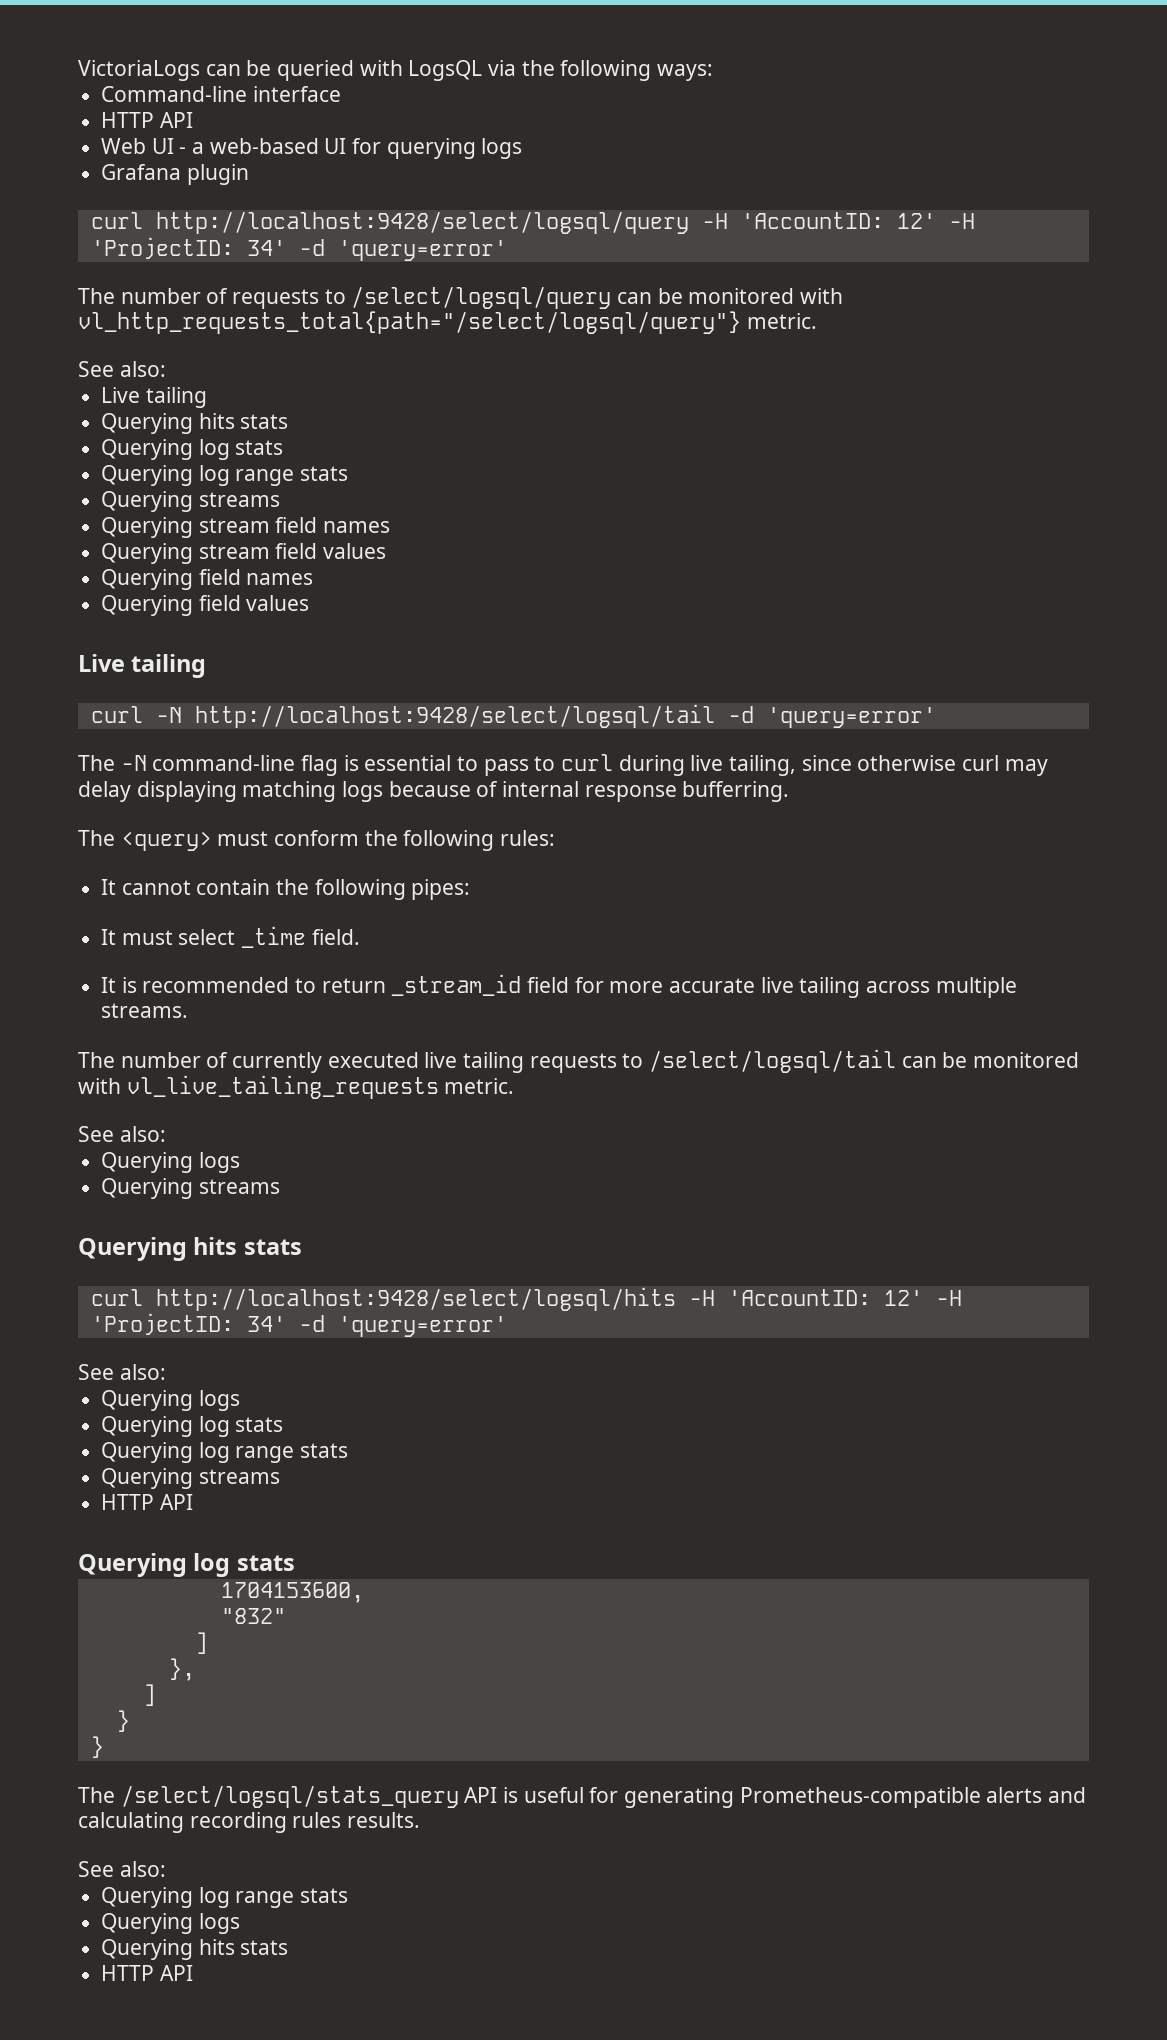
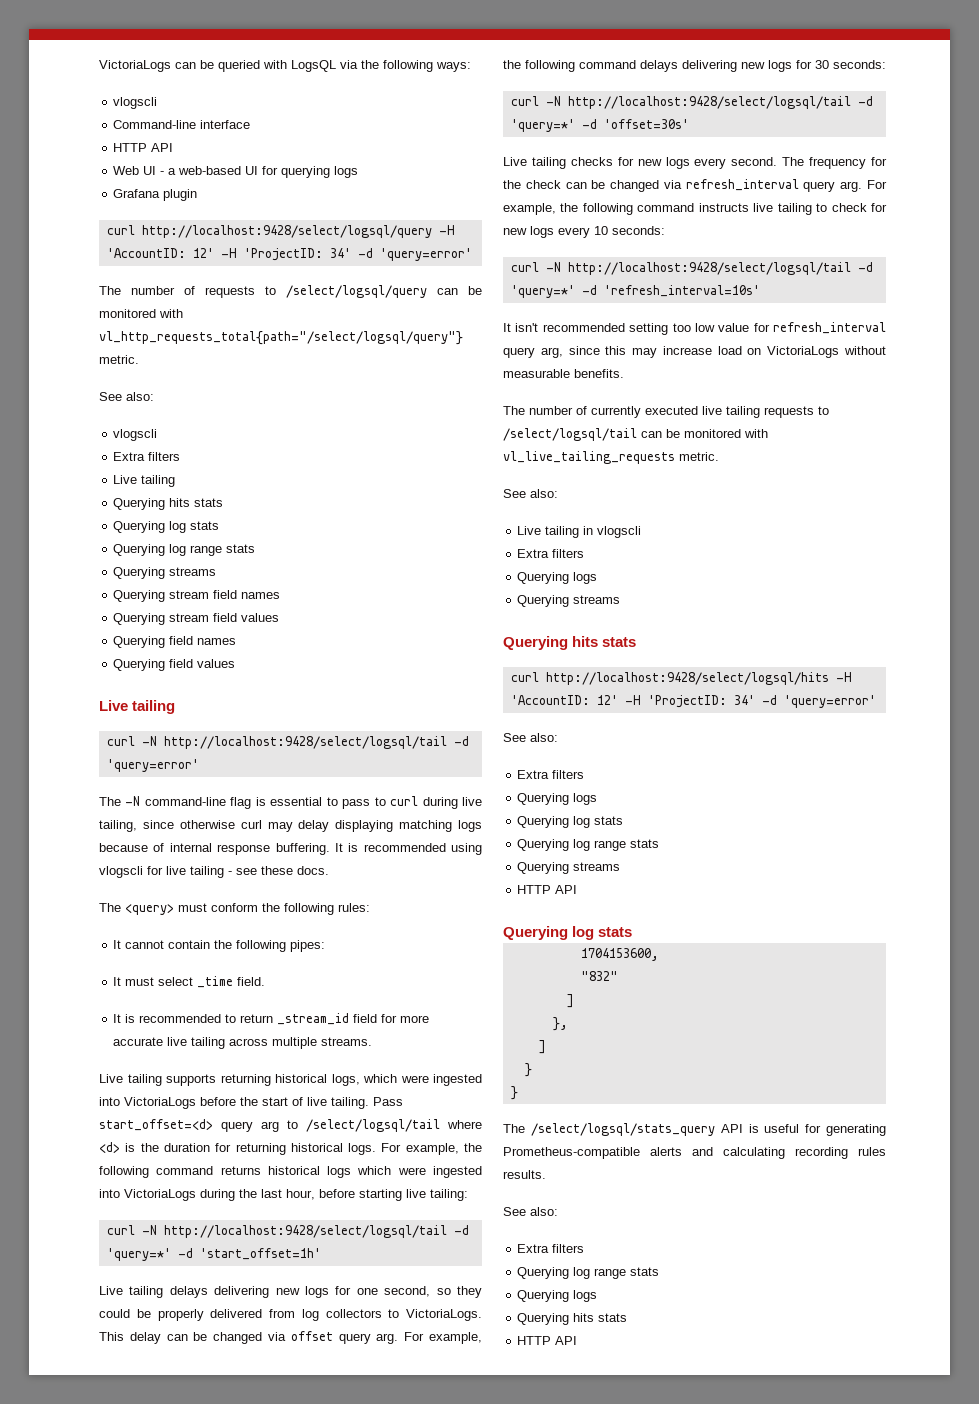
  VictoriaLogs can be queried with LogsQL via the following ways:
+ vlogscli
  The number of requests to /select/logsql/query can be monitored with vl_http_requests_total{path="/select/logsql/query"} metric.
  See also:
+ vlogscli
+ Extra filters
- The -N command-line flag is essential to pass to curl during live tailing, since otherwise curl may delay displaying matching logs because of internal response bufferring.
+ The -N command-line flag is essential to pass to curl during live tailing, since otherwise curl may delay displaying matching logs because of internal response buffering. It is recommended using vlogscli for live tailing - see these docs.
+ Live tailing supports returning historical logs, which were ingested into VictoriaLogs before the start of live tailing. Pass start_offset=<d> query arg to /select/logsql/tail where <d> is the duration for returning historical logs. For example, the following command returns historical logs which were ingested into VictoriaLogs during the last hour, before starting live tailing:
+ curl -N http://localhost:9428/select/logsql/tail -d 'query=*' -d 'start_offset=1h'
+ Live tailing delays delivering new logs for one second, so they could be properly delivered from log collectors to VictoriaLogs. This delay can be changed via offset query arg. For example, the following command delays delivering new logs for 30 seconds:
+ curl -N http://localhost:9428/select/logsql/tail -d 'query=*' -d 'offset=30s'
+ Live tailing checks for new logs every second. The frequency for the check can be changed via refresh_interval query arg. For example, the following command instructs live tailing to check for new logs every 10 seconds:
+ curl -N http://localhost:9428/select/logsql/tail -d 'query=*' -d 'refresh_interval=10s'
+ It isn't recommended setting too low value for refresh_interval query arg, since this may increase load on VictoriaLogs without measurable benefits.
+ Live tailing in vlogscli
+ Extra filters
  curl http://localhost:9428/select/logsql/hits -H 'AccountID: 12' -H 'ProjectID: 34' -d 'query=error'
  See also:
+ Extra filters
  The /select/logsql/stats_query API is useful for generating Prometheus-compatible alerts and calculating recording rules results.
  See also:
+ Extra filters

